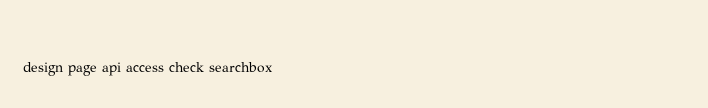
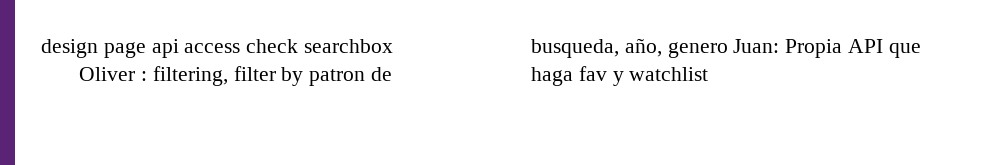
+ Oliver : filtering, filter by patron de busqueda, año, genero Juan: Propia API que haga fav y watchlist

